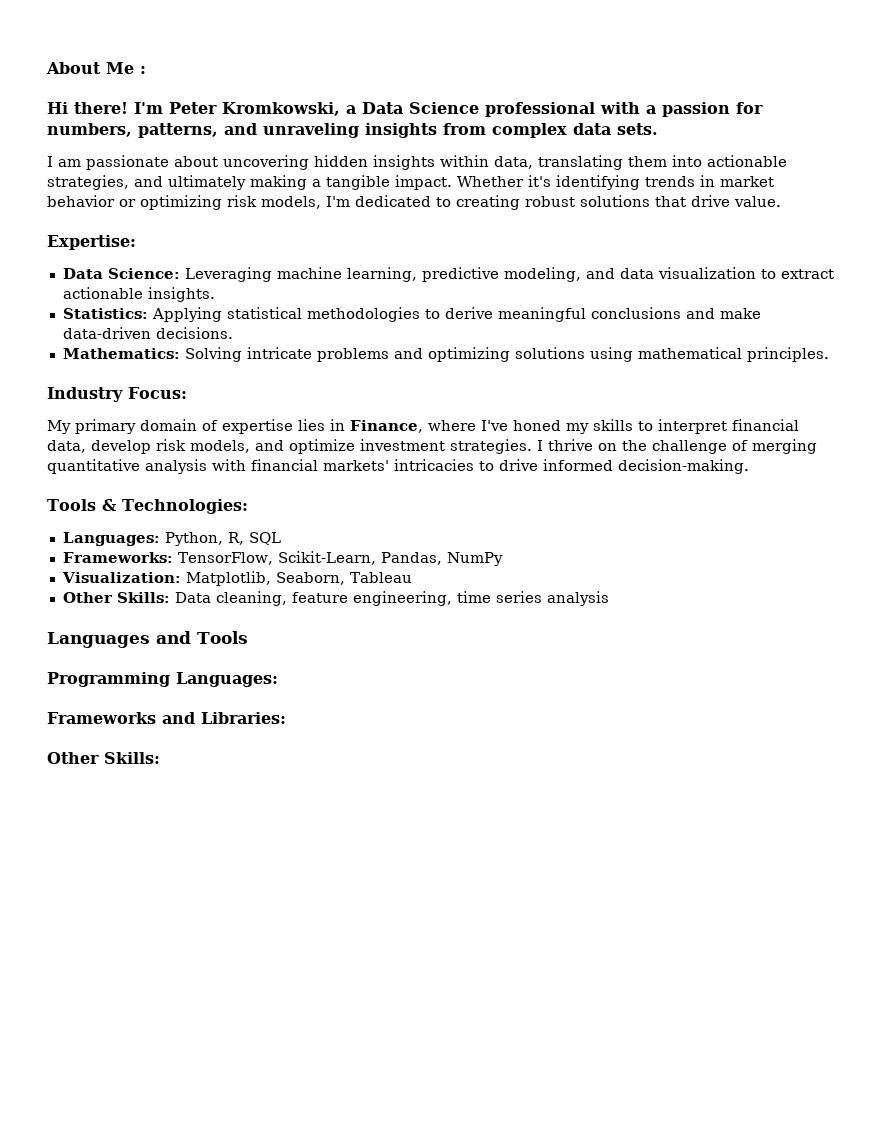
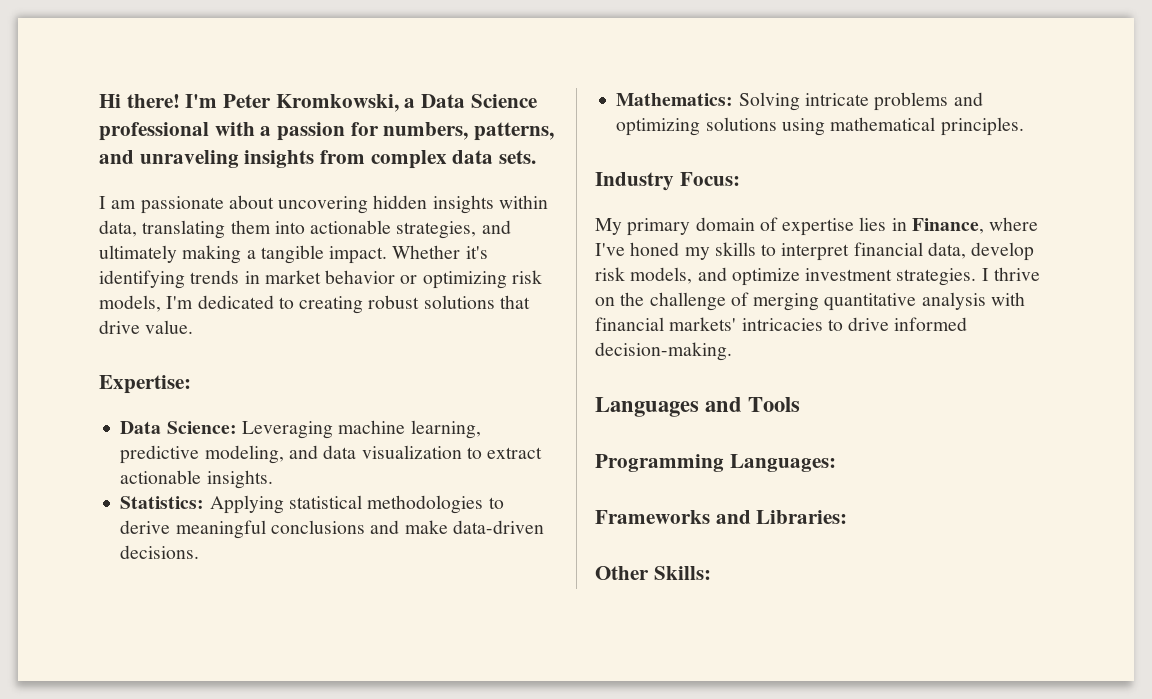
- About Me :
- Tools & Technologies:
- Languages: Python, R, SQL
- Frameworks: TensorFlow, Scikit-Learn, Pandas, NumPy
- Visualization: Matplotlib, Seaborn, Tableau
- Other Skills: Data cleaning, feature engineering, time series analysis

